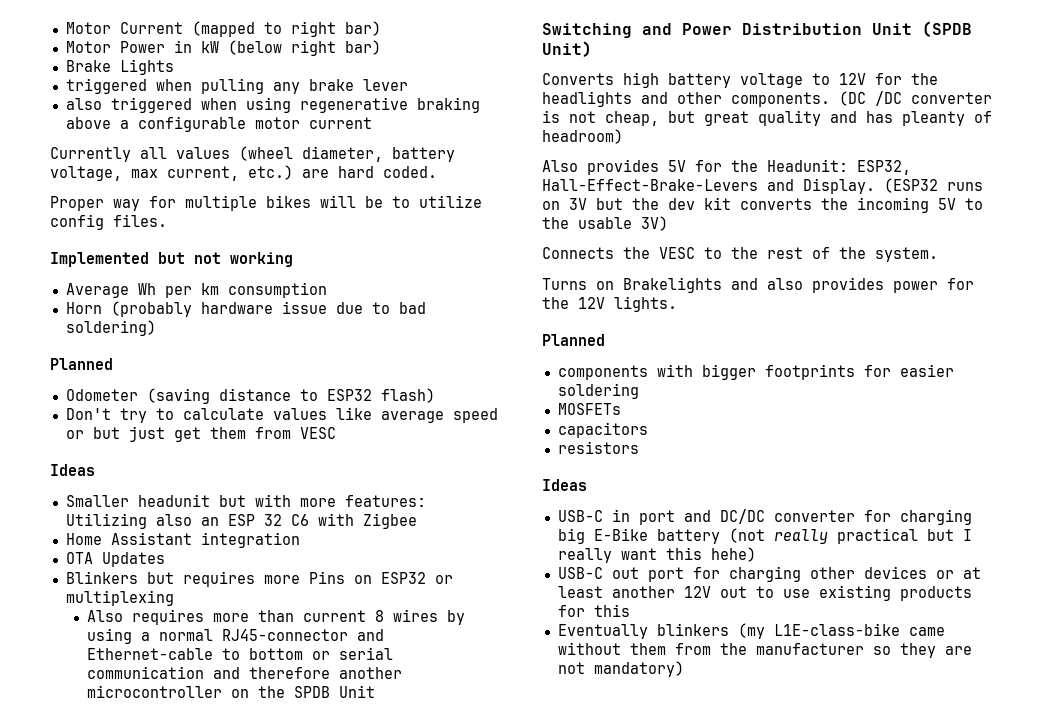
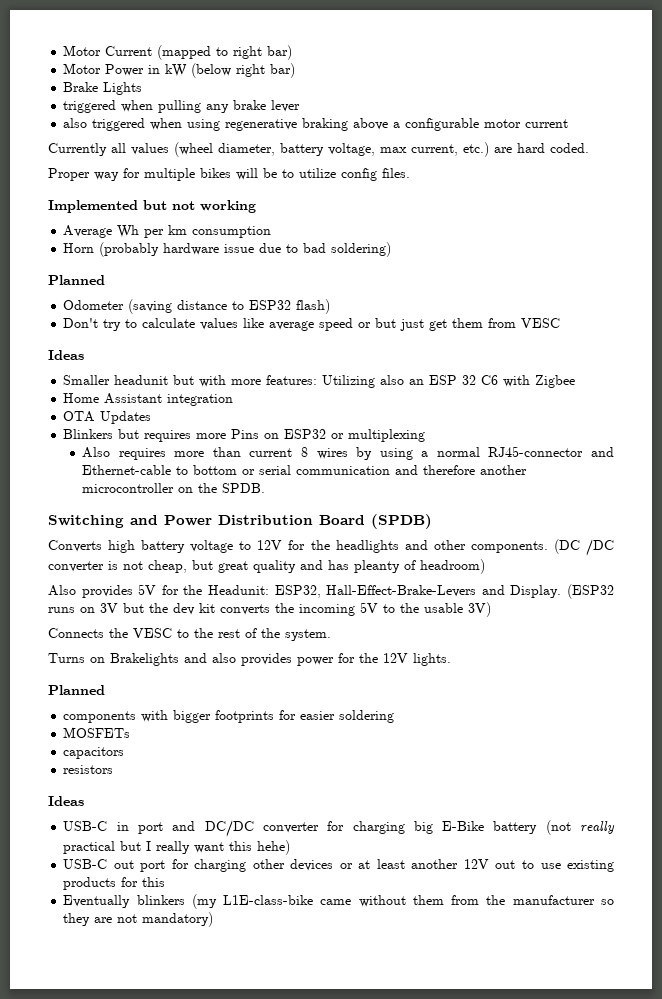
- Also requires more than current 8 wires by using a normal RJ45-connector and Ethernet-cable to bottom or serial communication and therefore another microcontroller on the SPDB Unit
+ Also requires more than current 8 wires by using a normal RJ45-connector and Ethernet-cable to bottom or serial communication and therefore another microcontroller on the SPDB.
- Switching and Power Distribution Unit (SPDB Unit)
+ Switching and Power Distribution Board (SPDB)

